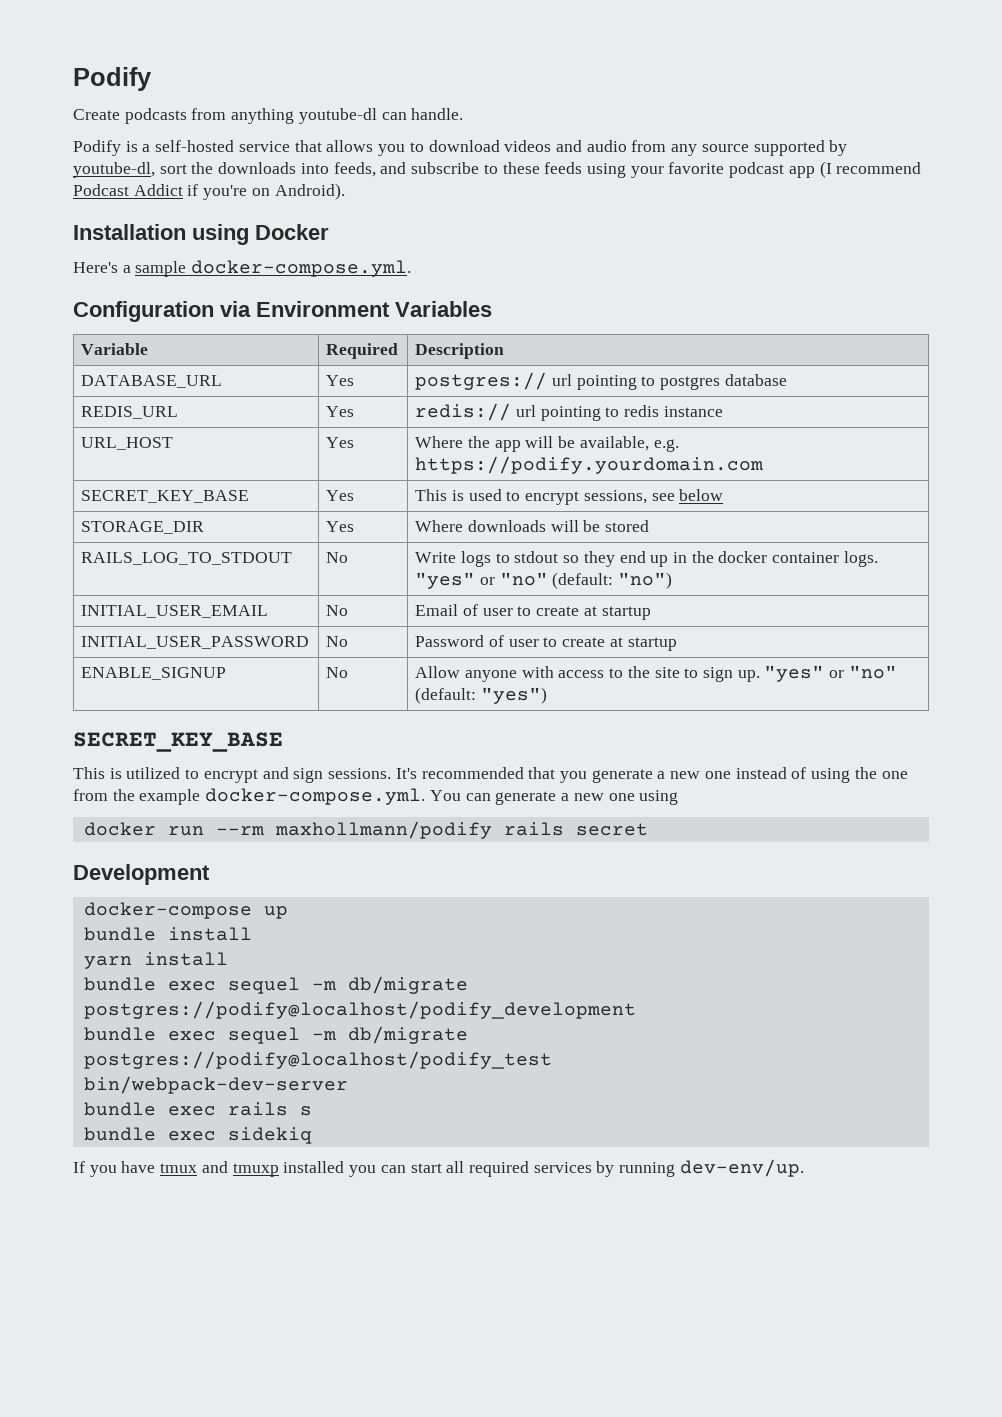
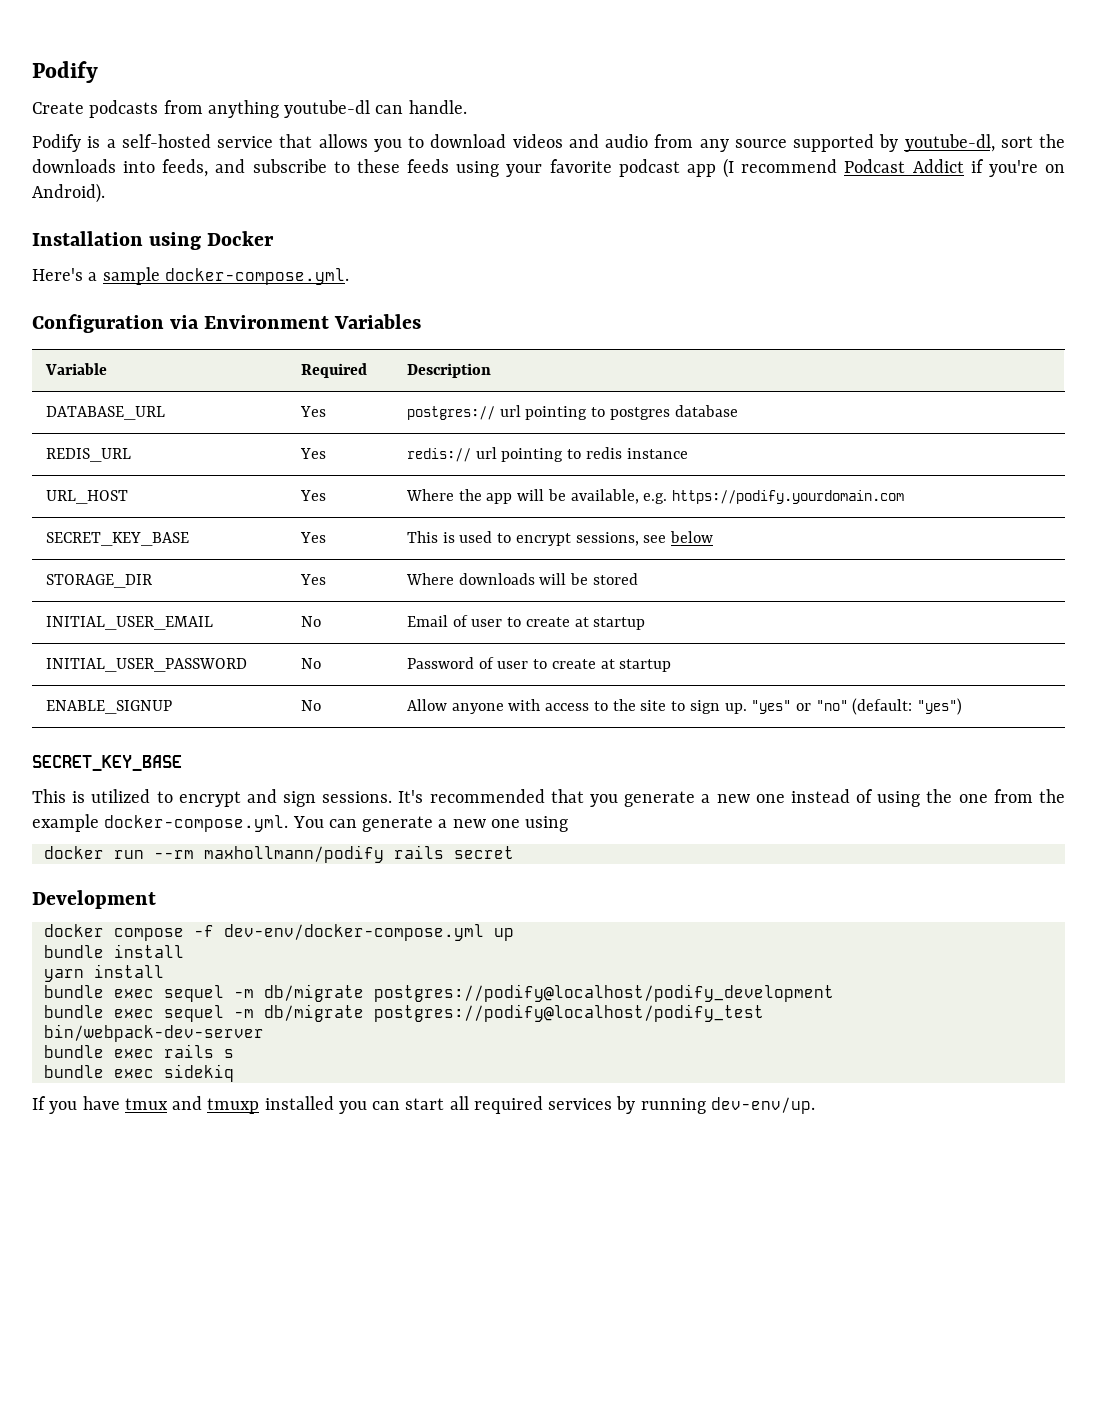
- RAILS_LOG_TO_STDOUT | No | Write logs to stdout so they end up in the docker container logs. "yes" or "no" (default: "no")
- docker-compose up
+ docker compose -f dev-env/docker-compose.yml up

